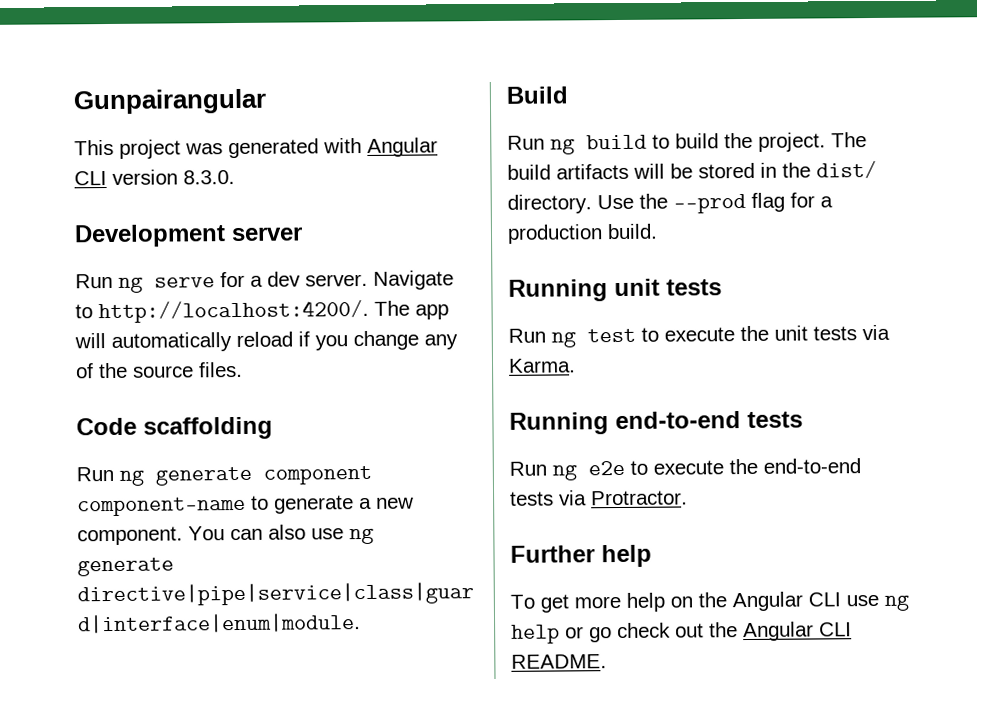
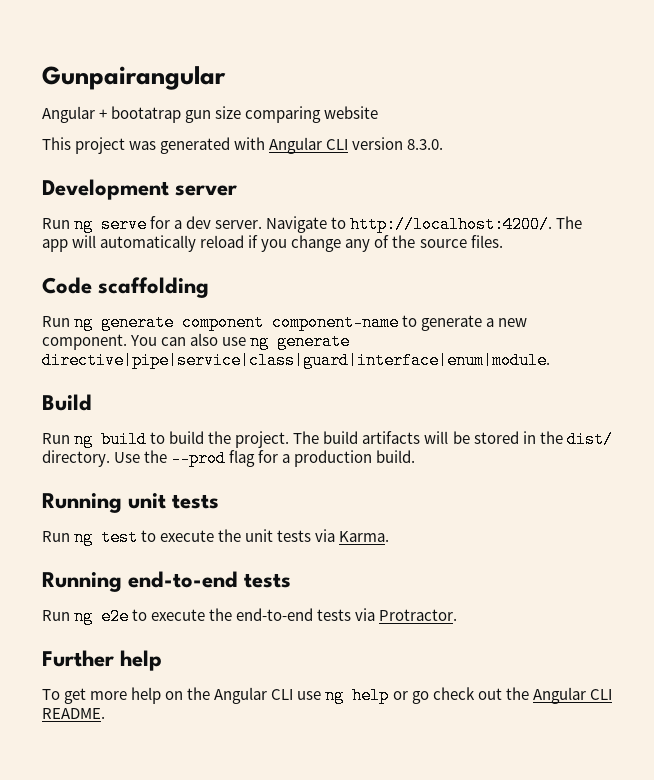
+ Angular + bootatrap gun size comparing website

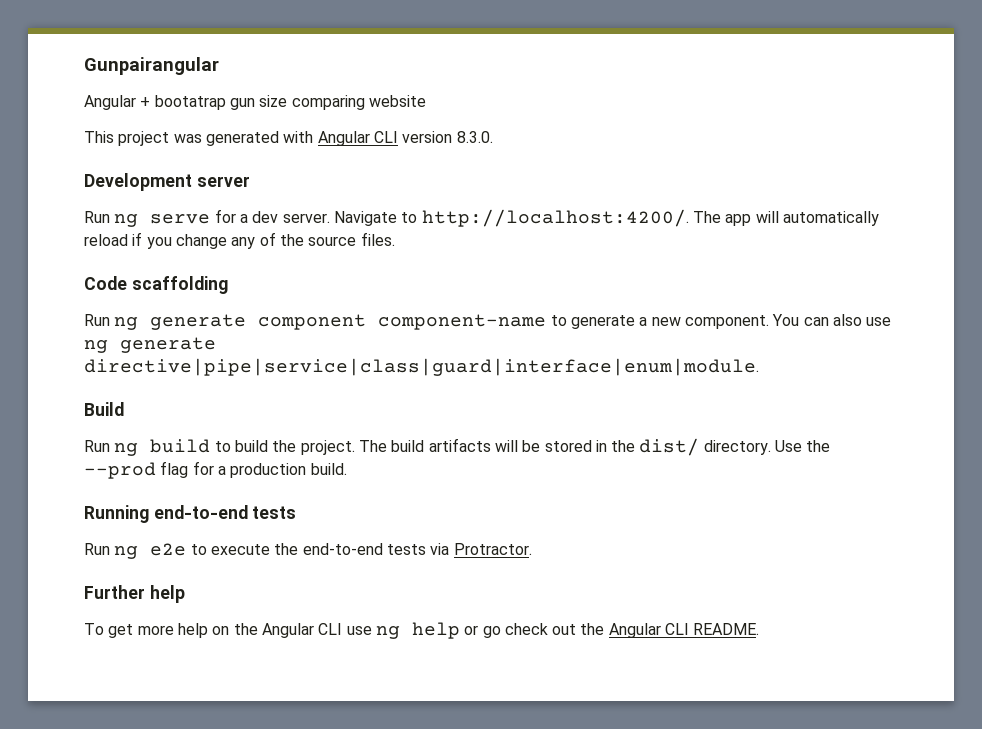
- Running unit tests
- Run ng test to execute the unit tests via Karma.

